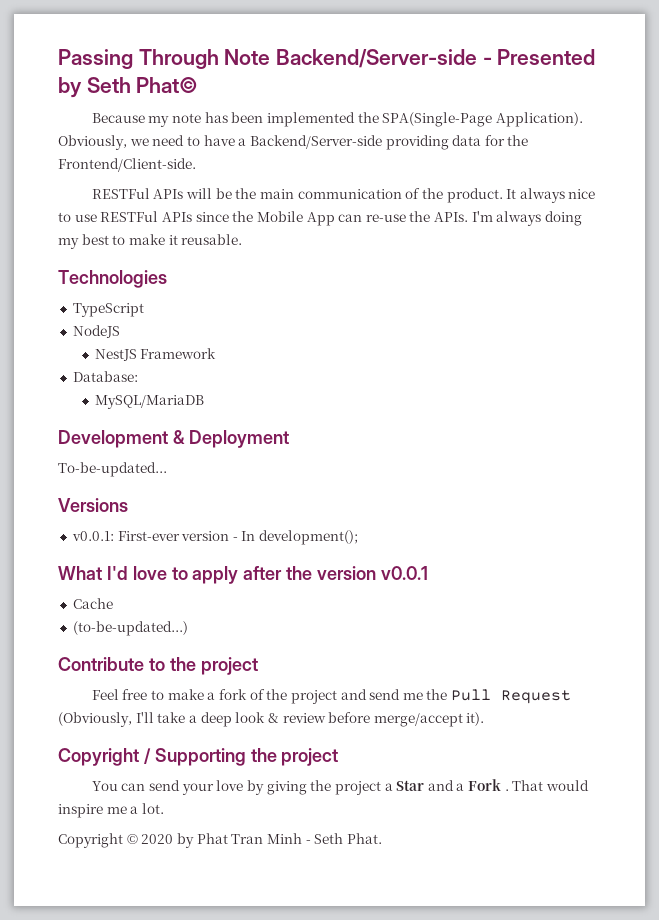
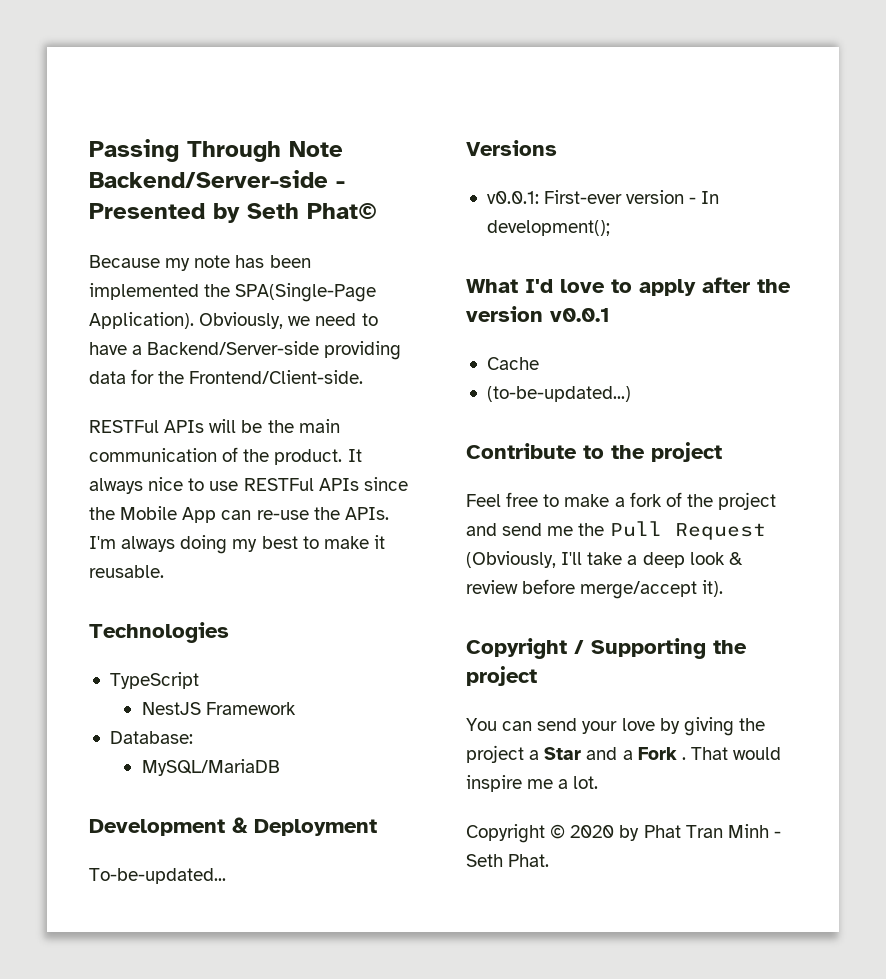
- NodeJS

